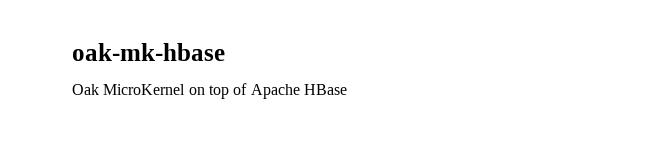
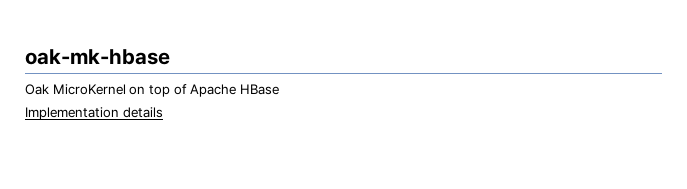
+ Implementation details

